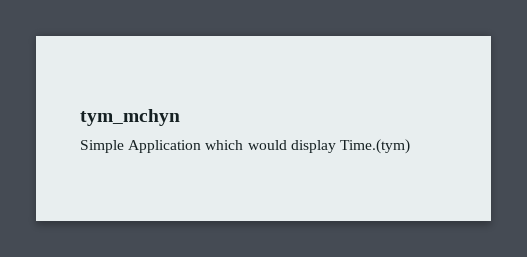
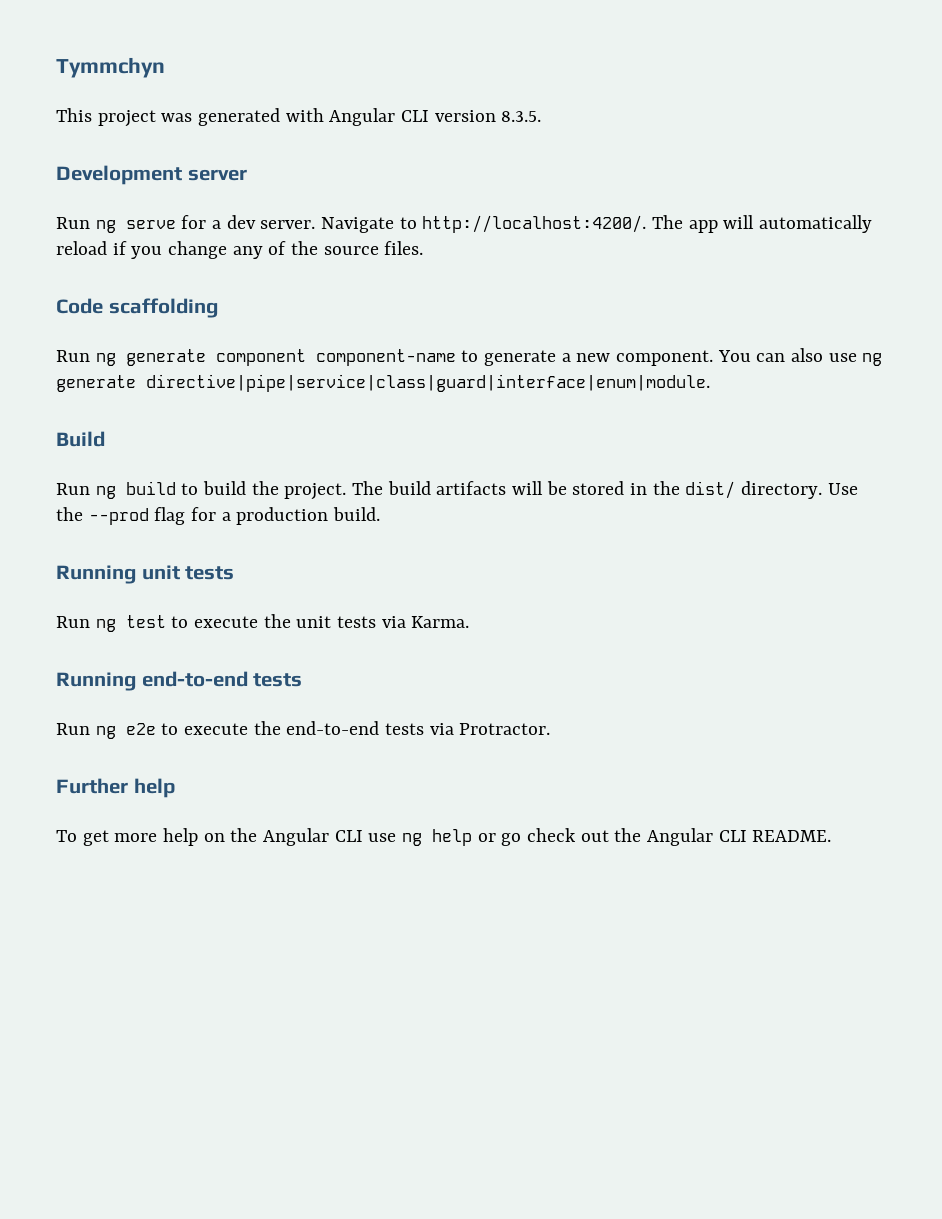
- tym_mchyn
- Simple Application which would display Time.(tym)
+ Tymmchyn
+ This project was generated with Angular CLI version 8.3.5.
+ Development server
+ Run ng serve for a dev server. Navigate to http://localhost:4200/. The app will automatically reload if you change any of the source files.
+ Code scaffolding
+ Run ng generate component component-name to generate a new component. You can also use ng generate directive|pipe|service|class|guard|interface|enum|module.
+ Build
+ Run ng build to build the project. The build artifacts will be stored in the dist/ directory. Use the --prod flag for a production build.
+ Running unit tests
+ Run ng test to execute the unit tests via Karma.
+ Running end-to-end tests
+ Run ng e2e to execute the end-to-end tests via Protractor.
+ Further help
+ To get more help on the Angular CLI use ng help or go check out the Angular CLI README.

